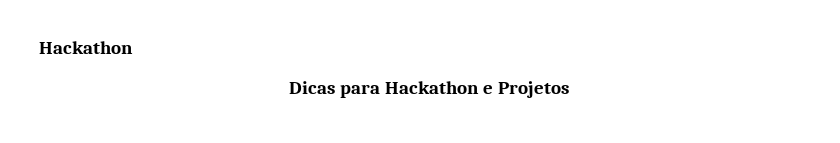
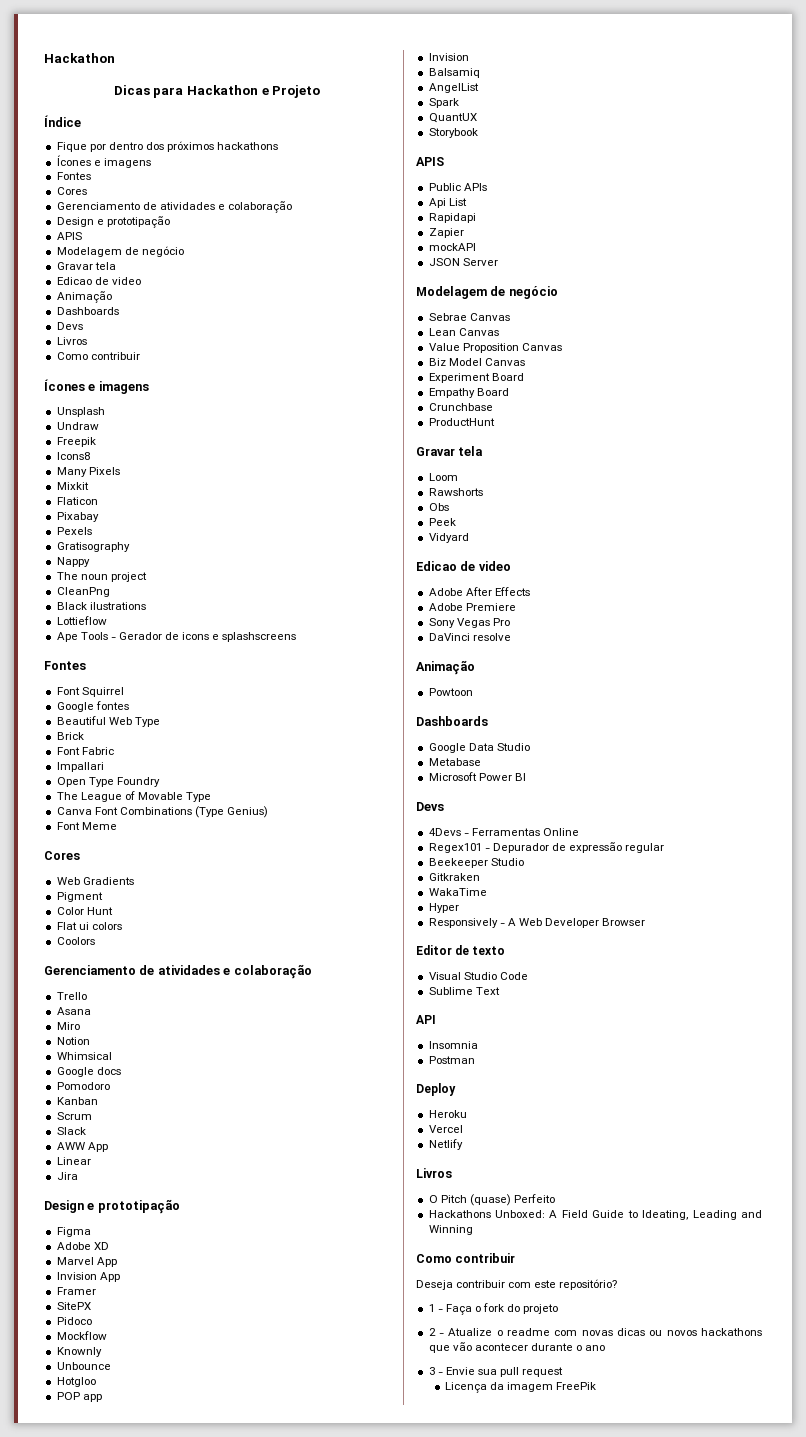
- Dicas para Hackathon e Projetos
+ Dicas para Hackathon e Projeto
+ Índice
+ Fique por dentro dos próximos hackathons
+ Ícones e imagens
+ Fontes
+ Cores
+ Gerenciamento de atividades e colaboração
+ Design e prototipação
+ APIS
+ Modelagem de negócio
+ Gravar tela
+ Edicao de video
+ Animação
+ Dashboards
+ Devs
+ Livros
+ Como contribuir
+ Ícones e imagens
+ Unsplash
+ Undraw
+ Freepik
+ Icons8
+ Many Pixels
+ Mixkit
+ Flaticon
+ Pixabay
+ Pexels
+ Gratisography
+ Nappy
+ The noun project
+ CleanPng
+ Black ilustrations
+ Lottieflow
+ Ape Tools - Gerador de icons e splashscreens
+ Fontes
+ Font Squirrel
+ Google fontes
+ Beautiful Web Type
+ Brick
+ Font Fabric
+ Impallari
+ Open Type Foundry
+ The League of Movable Type
+ Canva Font Combinations (Type Genius)
+ Font Meme
+ Cores
+ Web Gradients
+ Pigment
+ Color Hunt
+ Flat ui colors
+ Coolors
+ Gerenciamento de atividades e colaboração
+ Trello
+ Asana
+ Miro
+ Notion
+ Whimsical
+ Google docs
+ Pomodoro
+ Kanban
+ Scrum
+ Slack
+ AWW App
+ Linear
+ Jira
+ Design e prototipação
+ Figma
+ Adobe XD
+ Marvel App
+ Invision App
+ Framer
+ SitePX
+ Pidoco
+ Mockflow
+ Knownly
+ Unbounce
+ Hotgloo
+ POP app
+ Invision
+ Balsamiq
+ AngelList
+ Spark
+ QuantUX
+ Storybook
+ APIS
+ Public APIs
+ Api List
+ Rapidapi
+ Zapier
+ mockAPI
+ JSON Server
+ Modelagem de negócio
+ Sebrae Canvas
+ Lean Canvas
+ Value Proposition Canvas
+ Biz Model Canvas
+ Experiment Board
+ Empathy Board
+ Crunchbase
+ ProductHunt
+ Gravar tela
+ Loom
+ Rawshorts
+ Obs
+ Peek
+ Vidyard
+ Edicao de video
+ Adobe After Effects
+ Adobe Premiere
+ Sony Vegas Pro
+ DaVinci resolve
+ Animação
+ Powtoon
+ Dashboards
+ Google Data Studio
+ Metabase
+ Microsoft Power BI
+ Devs
+ 4Devs - Ferramentas Online
+ Regex101 - Depurador de expressão regular
+ Beekeeper Studio
+ Gitkraken
+ WakaTime
+ Hyper
+ Responsively - A Web Developer Browser
+ Editor de texto
+ Visual Studio Code
+ Sublime Text
+ API
+ Insomnia
+ Postman
+ Deploy
+ Heroku
+ Vercel
+ Netlify
+ Livros
+ O Pitch (quase) Perfeito
+ Hackathons Unboxed: A Field Guide to Ideating, Leading and Winning
+ Como contribuir
+ Deseja contribuir com este repositório?
+ 1 - Faça o fork do projeto
+ 2 - Atualize o readme com novas dicas ou novos hackathons que vão acontecer durante o ano
+ 3 - Envie sua pull request
+ Licença da imagem FreePik

